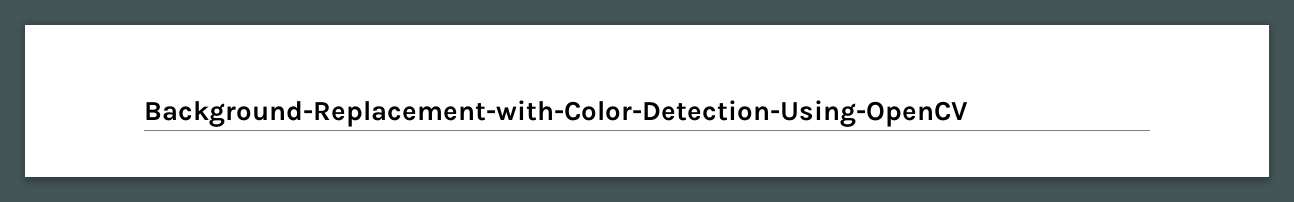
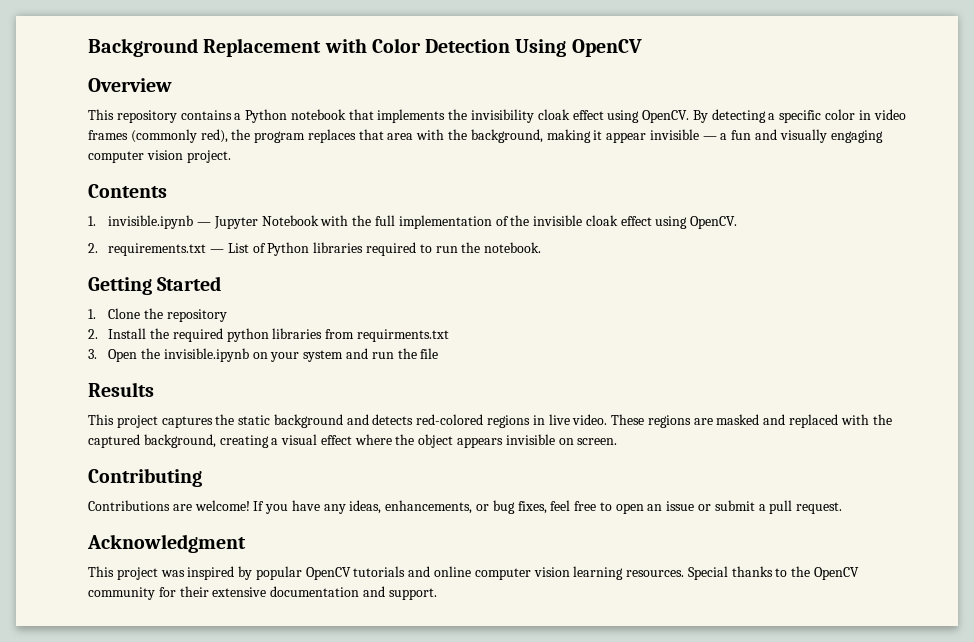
- Background-Replacement-with-Color-Detection-Using-OpenCV
+ Background Replacement with Color Detection Using OpenCV
+ Overview
+ This repository contains a Python notebook that implements the invisibility cloak effect using OpenCV. By detecting a specific color in video frames (commonly red), the program replaces that area with the background, making it appear invisible — a fun and visually engaging computer vision project.
+ Contents
+ 1. invisible.ipynb — Jupyter Notebook with the full implementation of the invisible cloak effect using OpenCV.
+ 2. requirements.txt — List of Python libraries required to run the notebook.
+ Getting Started
+ 1. Clone the repository
+ 2. Install the required python libraries from requirments.txt
+ 3. Open the invisible.ipynb on your system and run the file
+ Results
+ This project captures the static background and detects red-colored regions in live video. These regions are masked and replaced with the captured background, creating a visual effect where the object appears invisible on screen.
+ Contributing
+ Contributions are welcome! If you have any ideas, enhancements, or bug fixes, feel free to open an issue or submit a pull request.
+ Acknowledgment
+ This project was inspired by popular OpenCV tutorials and online computer vision learning resources. Special thanks to the OpenCV community for their extensive documentation and support.

